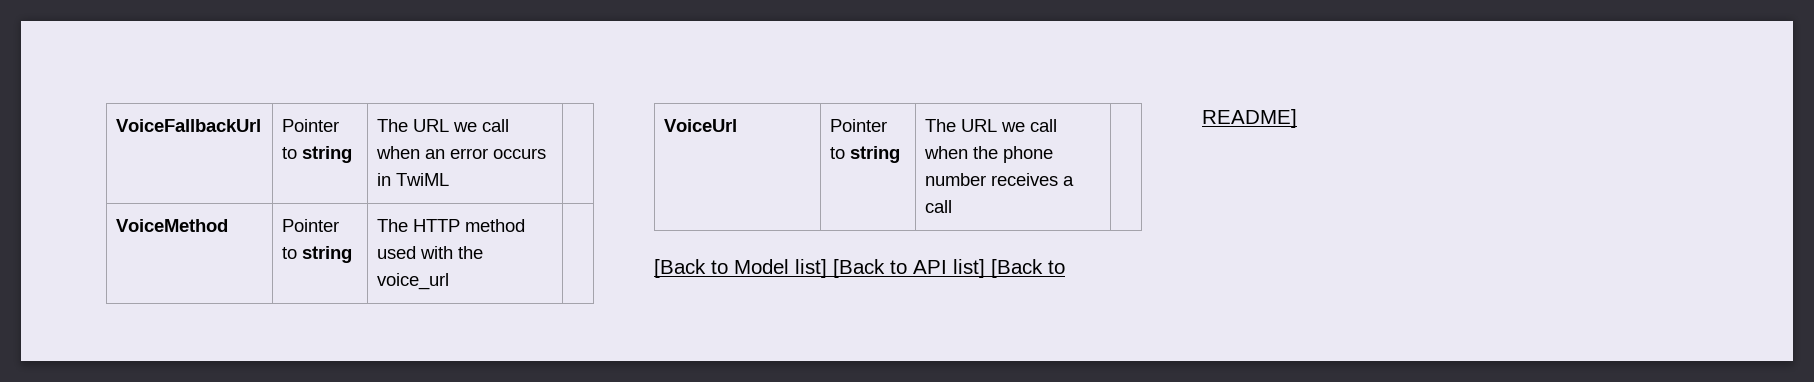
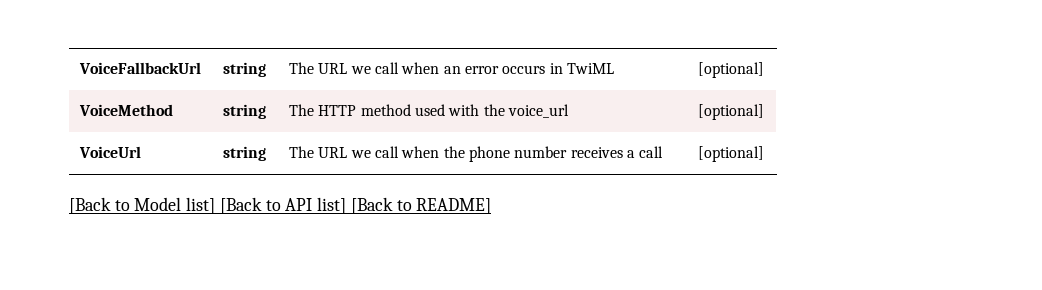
- VoiceFallbackUrl | Pointer to string | The URL we call when an error occurs in TwiML |
+ VoiceFallbackUrl | string | The URL we call when an error occurs in TwiML | [optional]
- VoiceMethod | Pointer to string | The HTTP method used with the voice_url |
+ VoiceMethod | string | The HTTP method used with the voice_url | [optional]
- VoiceUrl | Pointer to string | The URL we call when the phone number receives a call |
+ VoiceUrl | string | The URL we call when the phone number receives a call | [optional]

